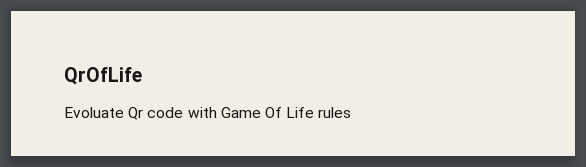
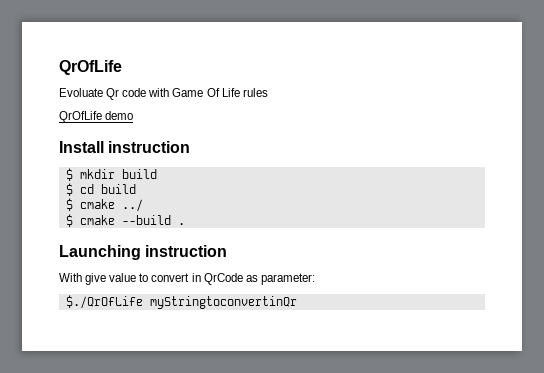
+ QrOfLife demo
+ Install instruction
+ $ mkdir build
+ $ cd build
+ $ cmake ../
+ $ cmake --build .
+ Launching instruction
+ With give value to convert in QrCode as parameter:
+ $./QrOfLife myStringtoconvertinQr

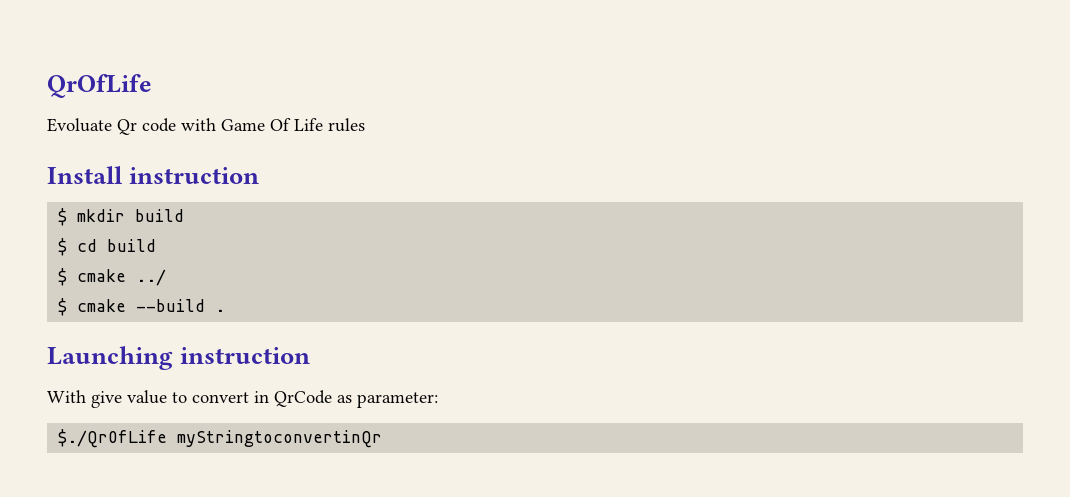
- QrOfLife demo

